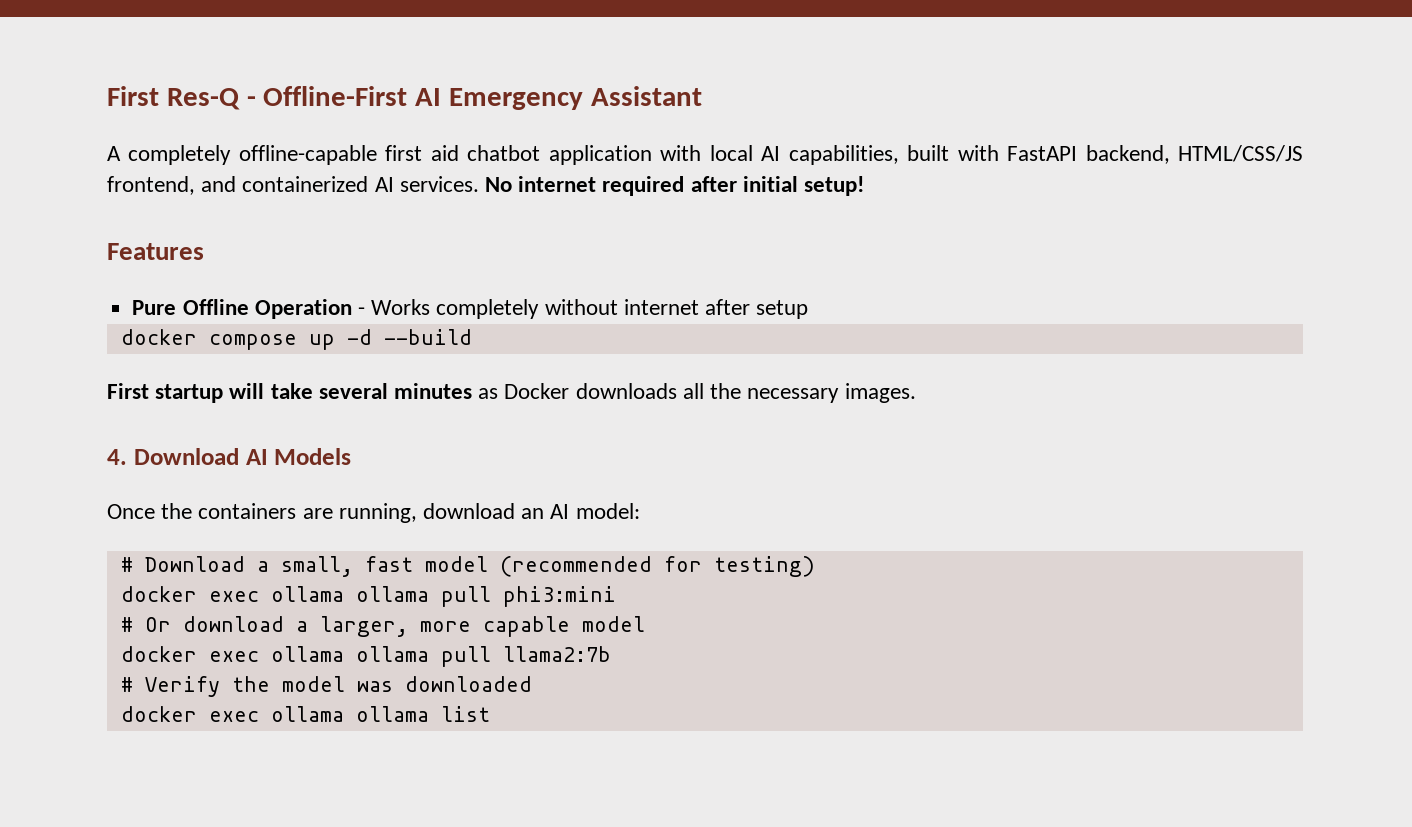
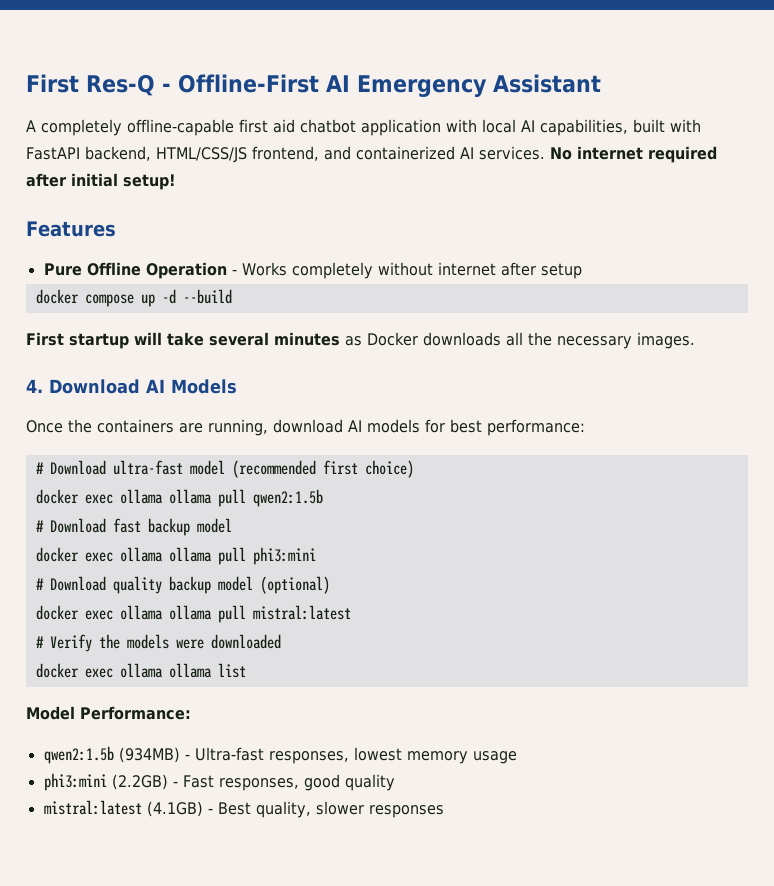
- Once the containers are running, download an AI model:
- # Download a small, fast model (recommended for testing)
+ Once the containers are running, download AI models for best performance:
+ # Download ultra-fast model (recommended first choice)
+ docker exec ollama ollama pull qwen2:1.5b
+ # Download fast backup model
- # Or download a larger, more capable model
- docker exec ollama ollama pull llama2:7b
+ # Download quality backup model (optional)
+ docker exec ollama ollama pull mistral:latest
- # Verify the model was downloaded
+ # Verify the models were downloaded
+ Model Performance:
+ qwen2:1.5b (934MB) - Ultra-fast responses, lowest memory usage
+ phi3:mini (2.2GB) - Fast responses, good quality
+ mistral:latest (4.1GB) - Best quality, slower responses

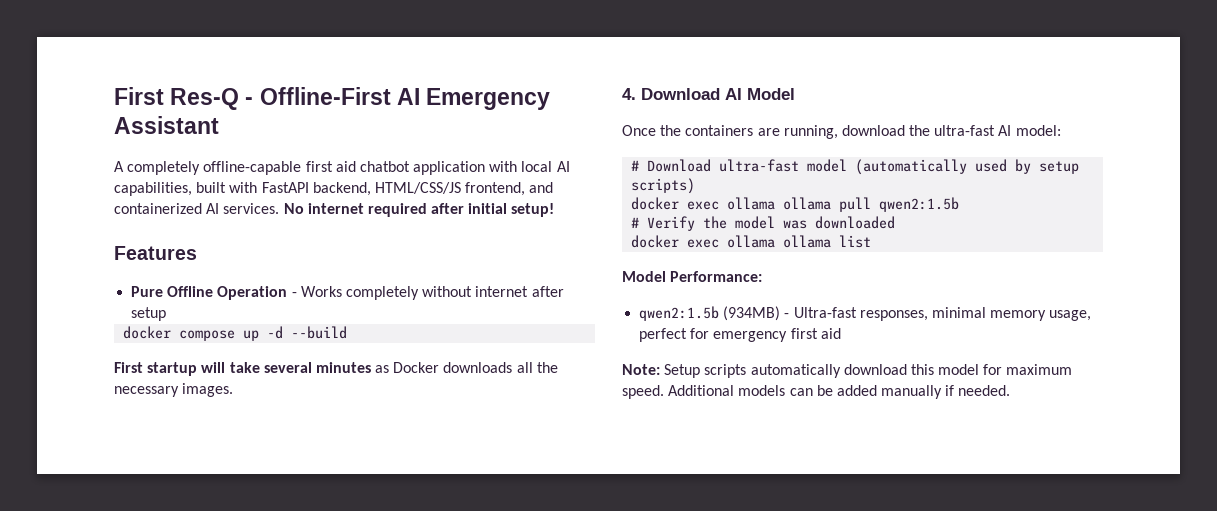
- 4. Download AI Models
+ 4. Download AI Model
- Once the containers are running, download AI models for best performance:
+ Once the containers are running, download the ultra-fast AI model:
- # Download ultra-fast model (recommended first choice)
+ # Download ultra-fast model (automatically used by setup scripts)
- # Download fast backup model
- docker exec ollama ollama pull phi3:mini
- # Download quality backup model (optional)
- docker exec ollama ollama pull mistral:latest
- # Verify the models were downloaded
+ # Verify the model was downloaded
- qwen2:1.5b (934MB) - Ultra-fast responses, lowest memory usage
- phi3:mini (2.2GB) - Fast responses, good quality
- mistral:latest (4.1GB) - Best quality, slower responses
+ qwen2:1.5b (934MB) - Ultra-fast responses, minimal memory usage, perfect for emergency first aid
+ Note: Setup scripts automatically download this model for maximum speed. Additional models can be added manually if needed.

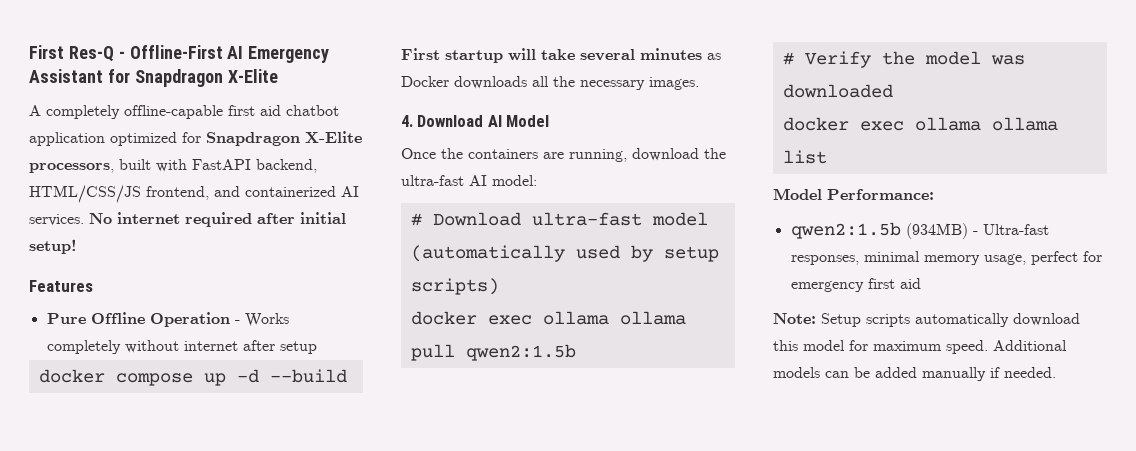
- First Res-Q - Offline-First AI Emergency Assistant
+ First Res-Q - Offline-First AI Emergency Assistant for Snapdragon X-Elite
- A completely offline-capable first aid chatbot application with local AI capabilities, built with FastAPI backend, HTML/CSS/JS frontend, and containerized AI services.
+ A completely offline-capable first aid chatbot application optimized for Snapdragon X-Elite processors, built with FastAPI backend, HTML/CSS/JS frontend, and containerized AI services.

